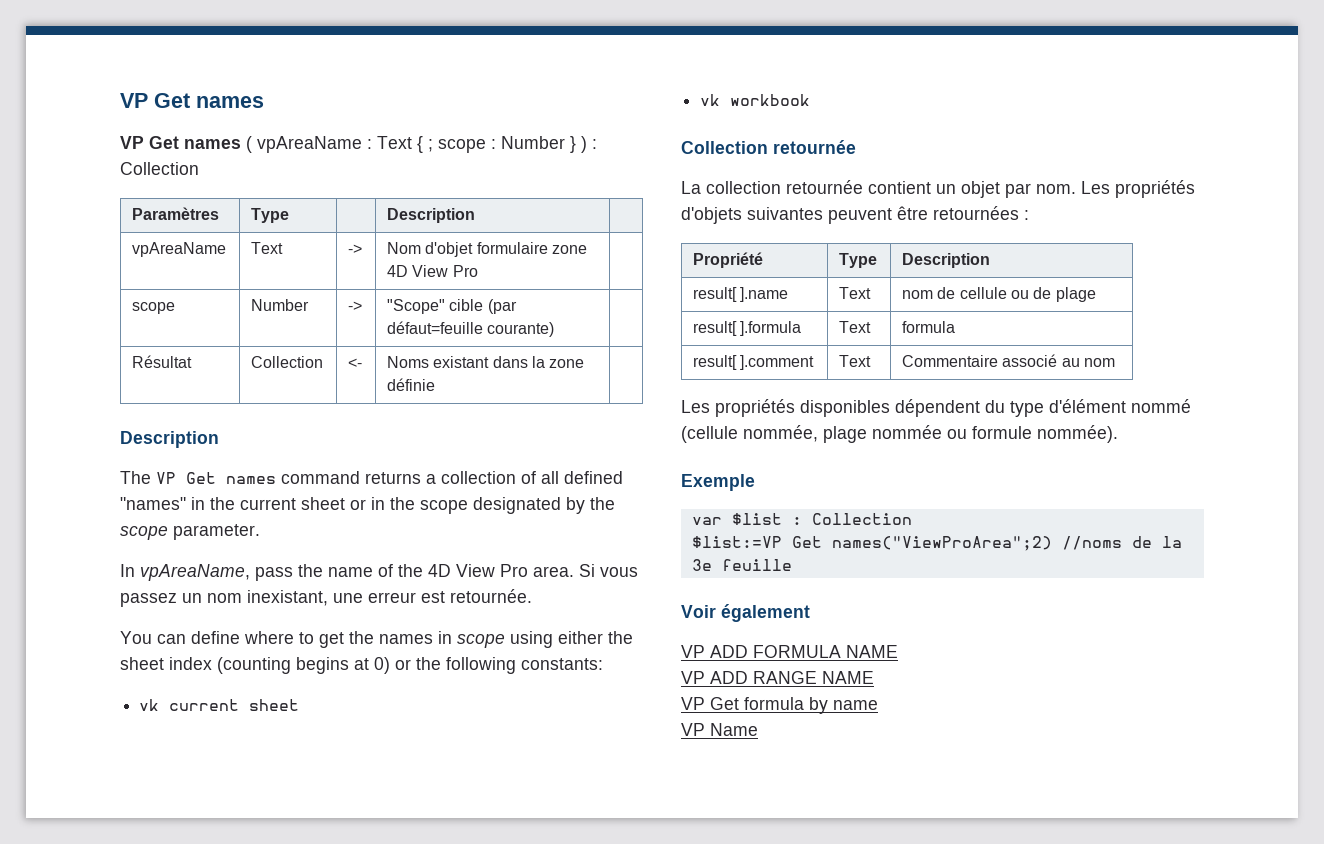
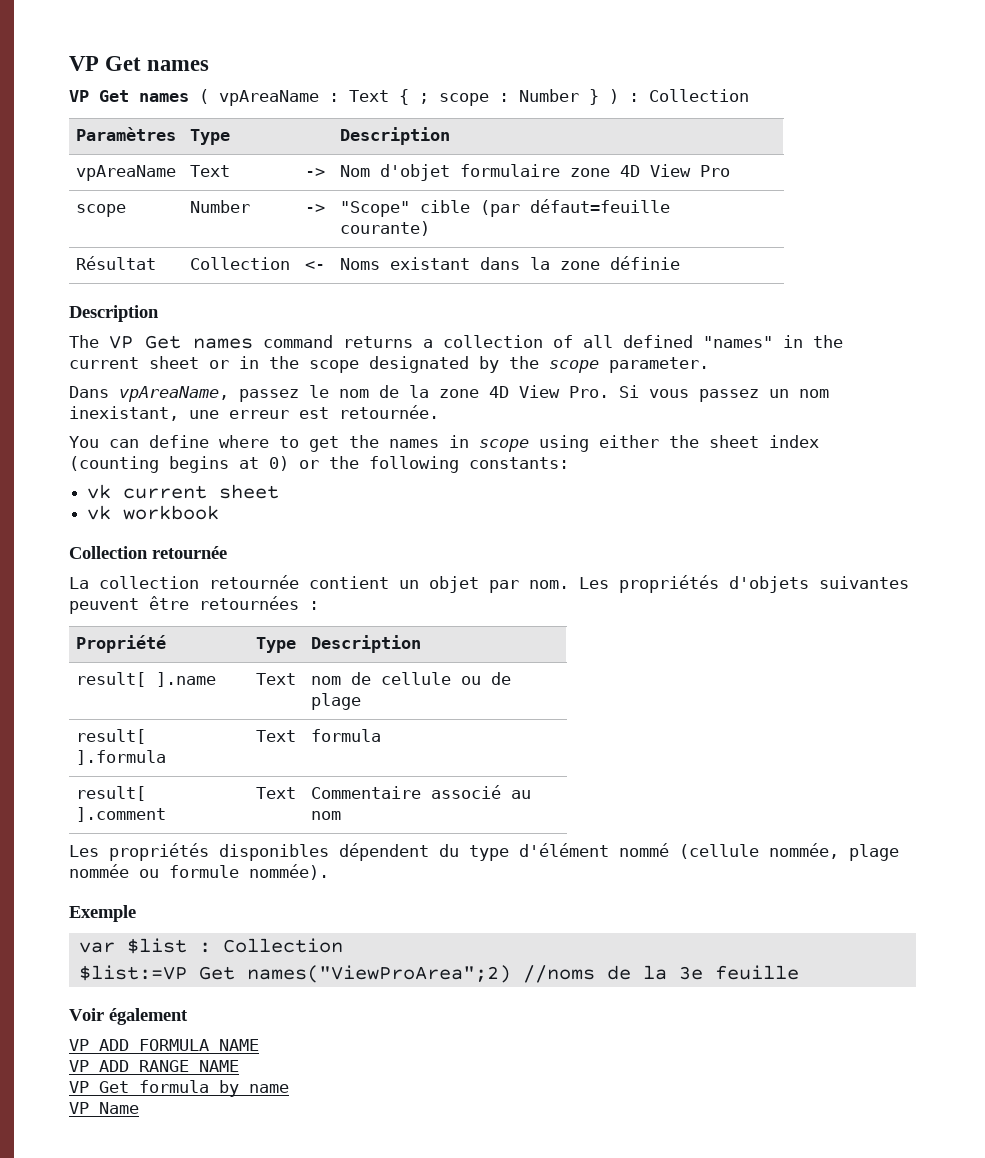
- In vpAreaName, pass the name of the 4D View Pro area. Si vous passez un nom inexistant, une erreur est retournée.
+ Dans vpAreaName, passez le nom de la zone 4D View Pro. Si vous passez un nom inexistant, une erreur est retournée.

